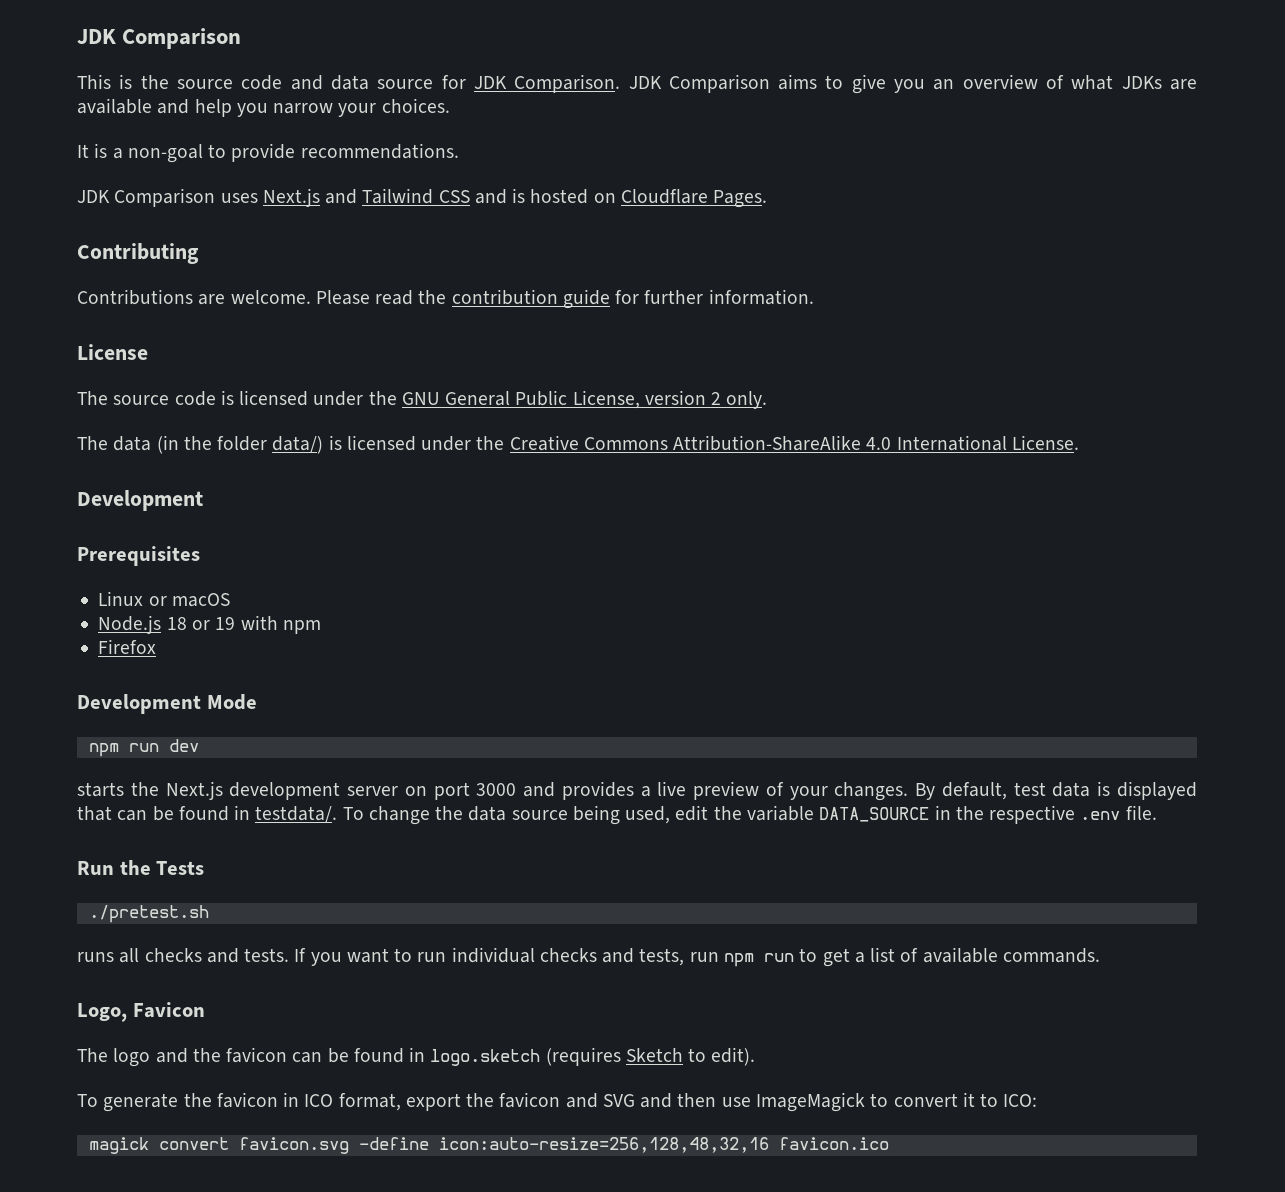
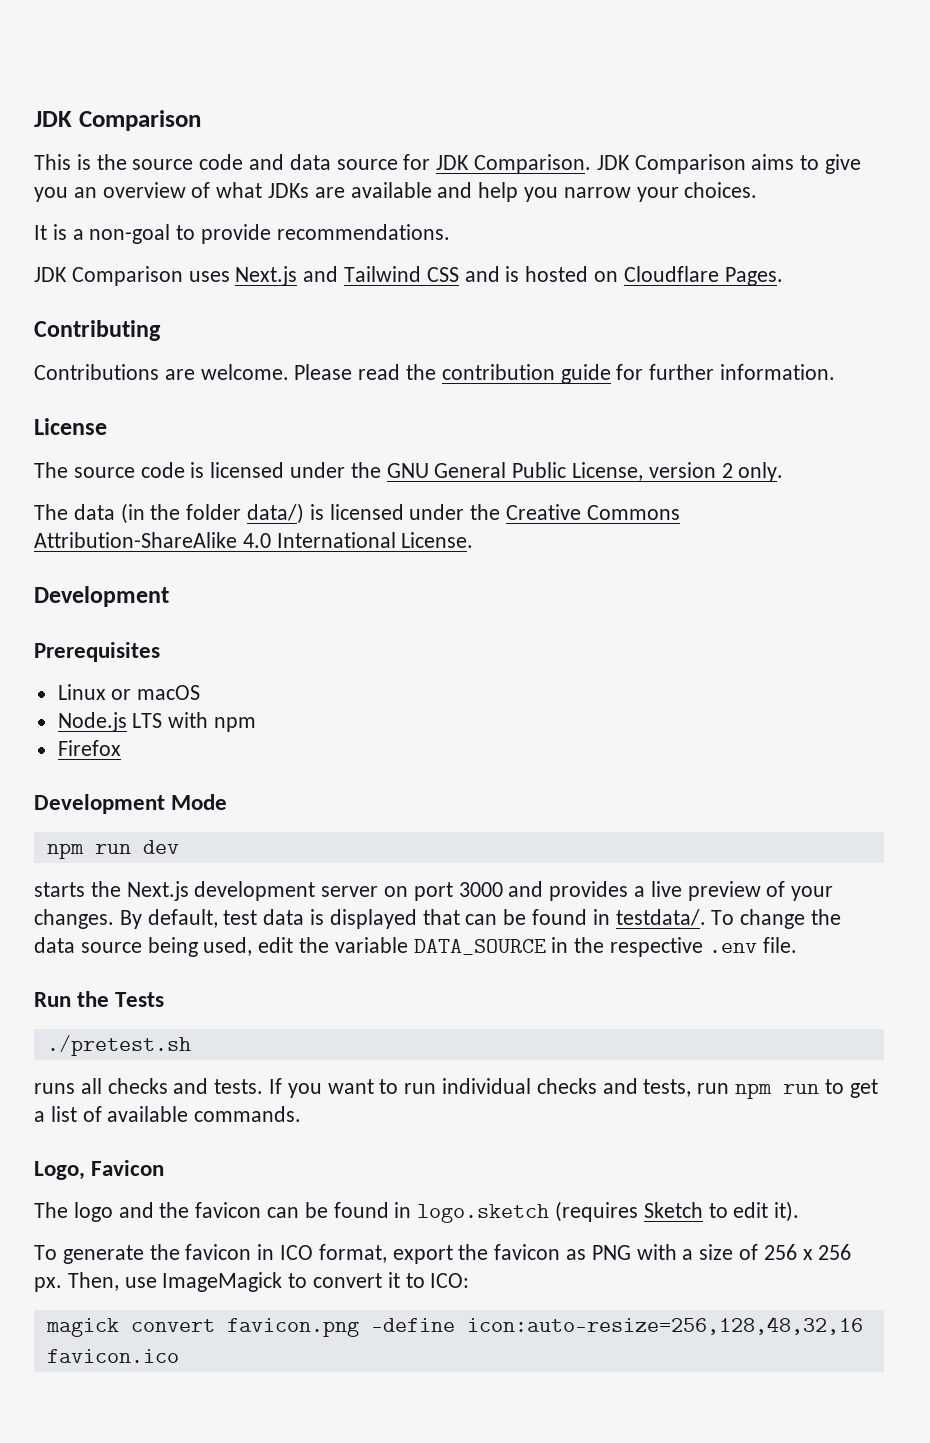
- Node.js 18 or 19 with npm
+ Node.js LTS with npm
- The logo and the favicon can be found in logo.sketch (requires Sketch to edit).
+ The logo and the favicon can be found in logo.sketch (requires Sketch to edit it).
- To generate the favicon in ICO format, export the favicon and SVG and then use ImageMagick to convert it to ICO:
+ To generate the favicon in ICO format, export the favicon as PNG with a size of 256 x 256 px. Then, use ImageMagick to convert it to ICO:
- magick convert favicon.svg -define icon:auto-resize=256,128,48,32,16 favicon.ico
+ magick convert favicon.png -define icon:auto-resize=256,128,48,32,16 favicon.ico

